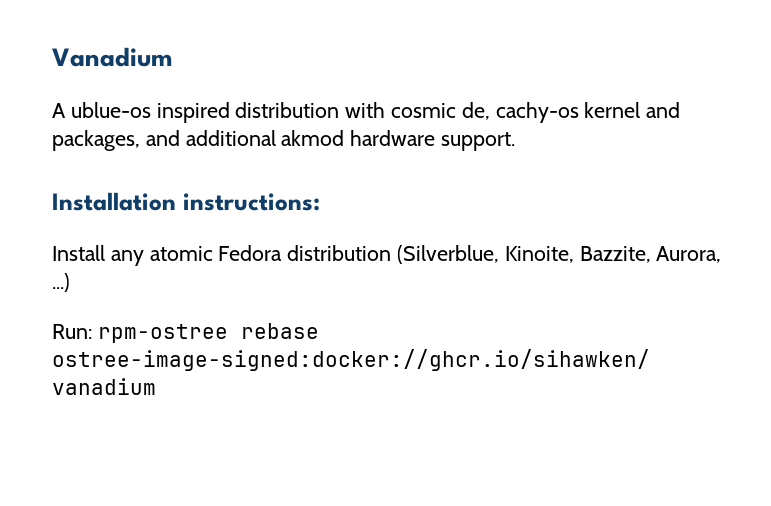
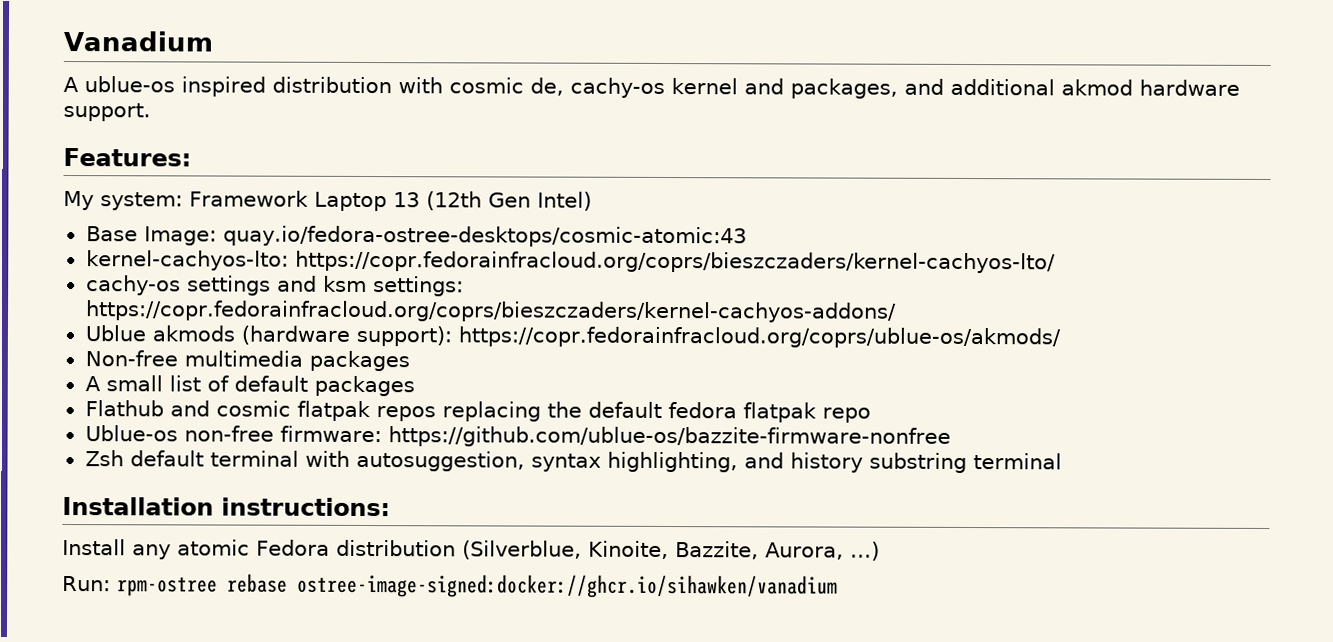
+ Features:
+ My system: Framework Laptop 13 (12th Gen Intel)
+ Base Image: quay.io/fedora-ostree-desktops/cosmic-atomic:43
+ kernel-cachyos-lto: https://copr.fedorainfracloud.org/coprs/bieszczaders/kernel-cachyos-lto/
+ cachy-os settings and ksm settings: https://copr.fedorainfracloud.org/coprs/bieszczaders/kernel-cachyos-addons/
+ Ublue akmods (hardware support): https://copr.fedorainfracloud.org/coprs/ublue-os/akmods/
+ Non-free multimedia packages
+ A small list of default packages
+ Flathub and cosmic flatpak repos replacing the default fedora flatpak repo
+ Ublue-os non-free firmware: https://github.com/ublue-os/bazzite-firmware-nonfree
+ Zsh default terminal with autosuggestion, syntax highlighting, and history substring terminal

